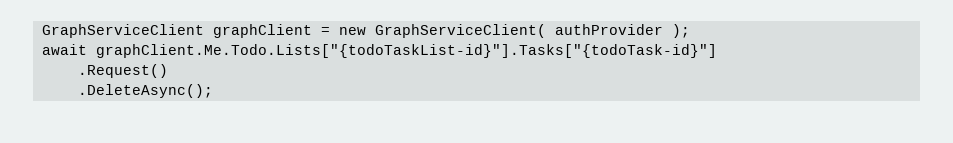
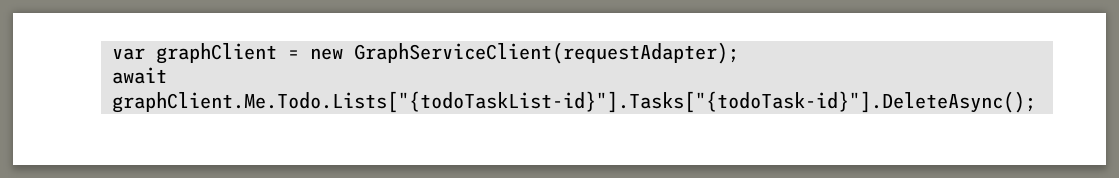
- GraphServiceClient graphClient = new GraphServiceClient( authProvider );
- await graphClient.Me.Todo.Lists["{todoTaskList-id}"].Tasks["{todoTask-id}"]
- .Request()
- .DeleteAsync();
+ var graphClient = new GraphServiceClient(requestAdapter);
+ await graphClient.Me.Todo.Lists["{todoTaskList-id}"].Tasks["{todoTask-id}"].DeleteAsync();

